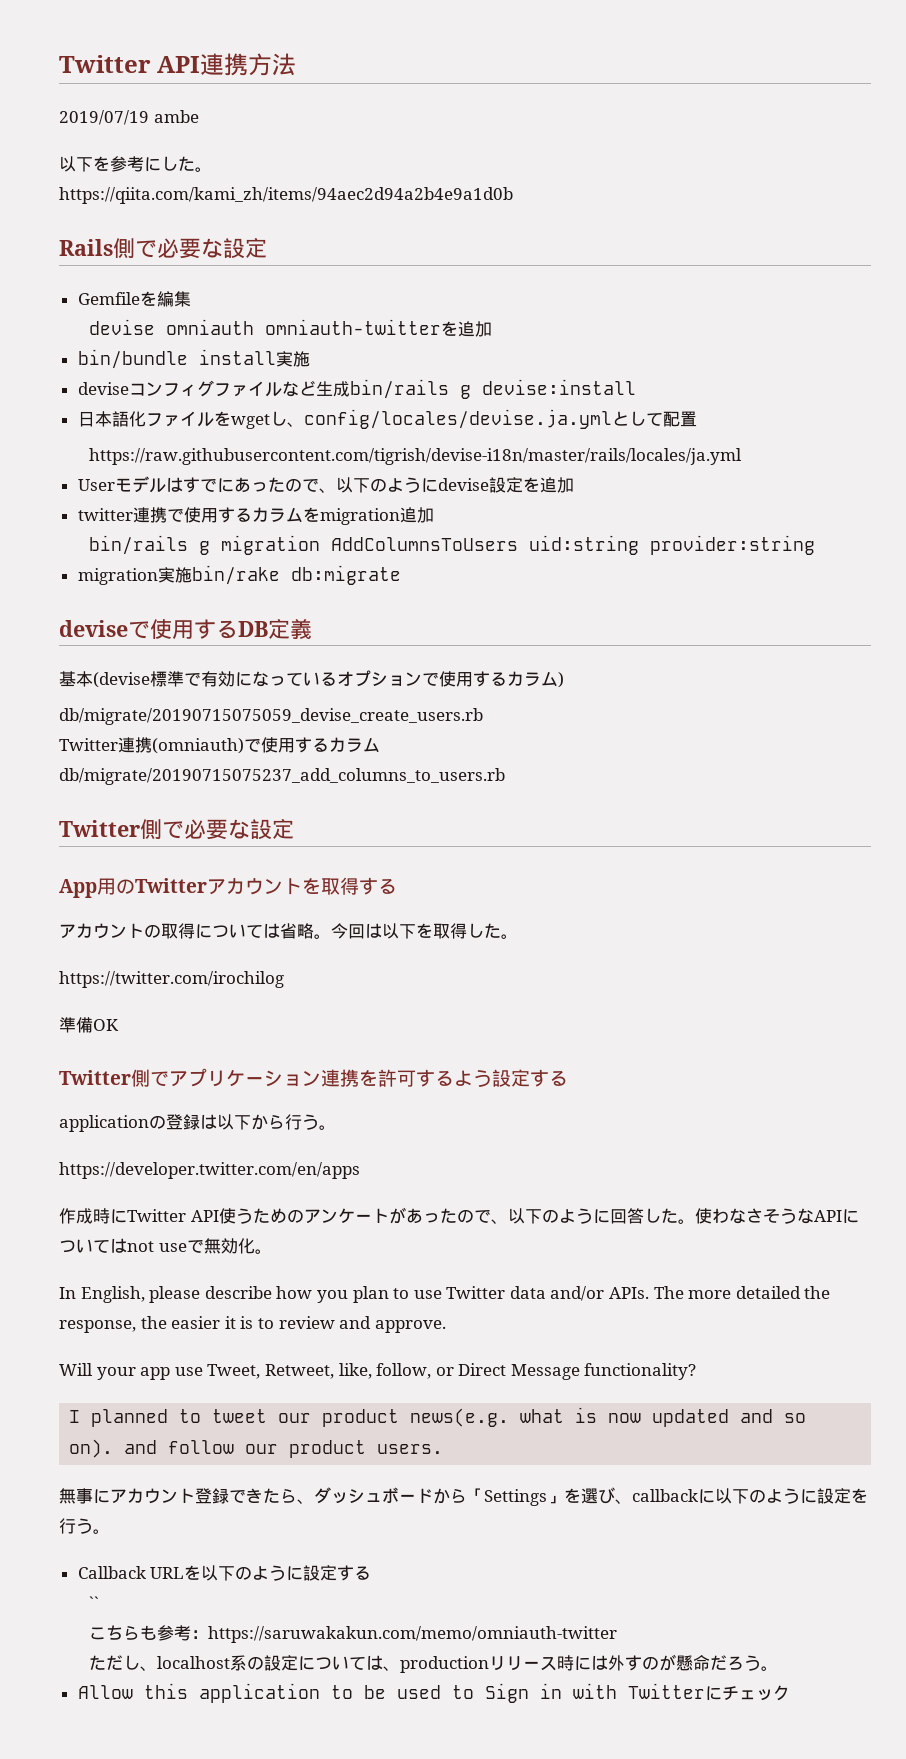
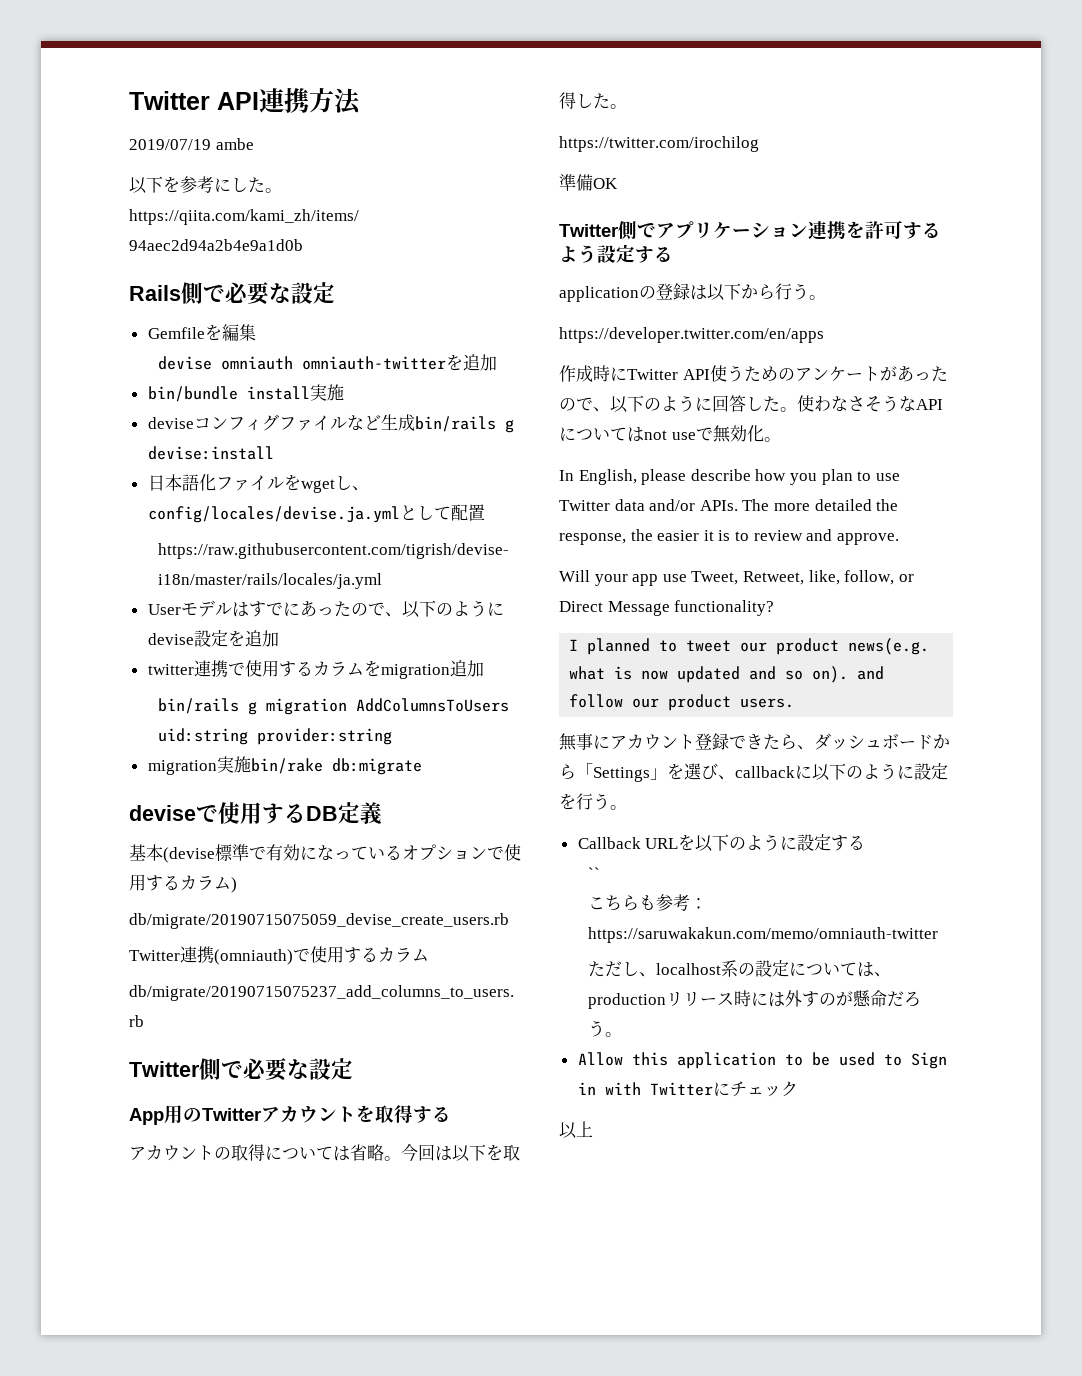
+ 以上

